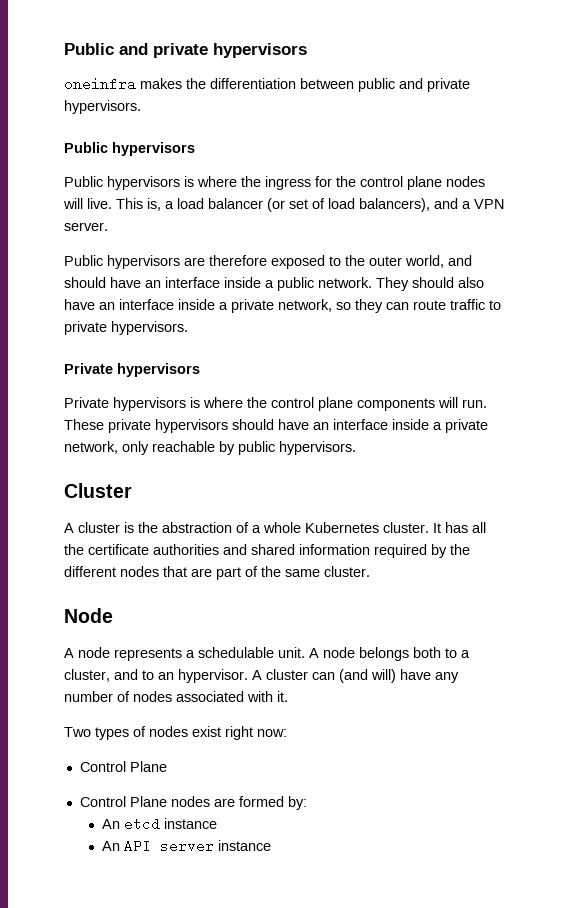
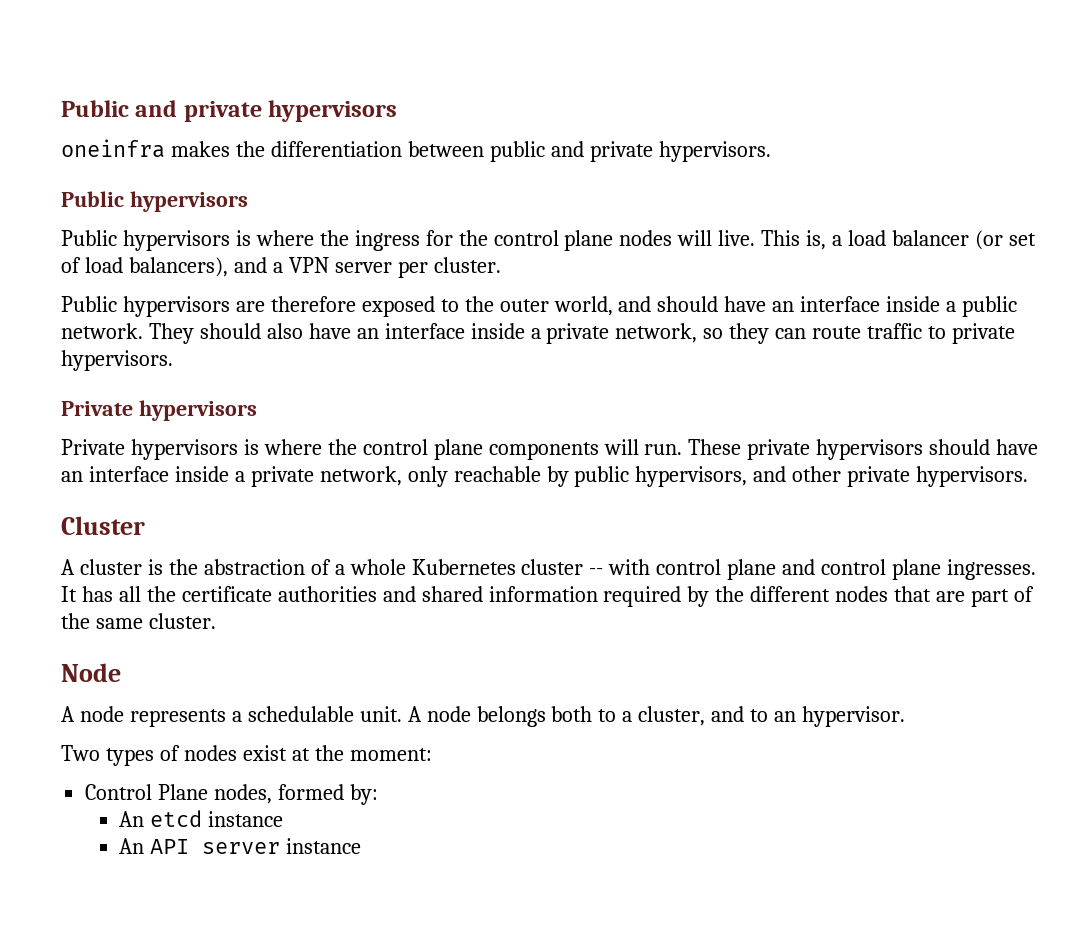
- This is, a load balancer (or set of load balancers), and a VPN server.
+ This is, a load balancer (or set of load balancers), and a VPN server per cluster.
- These private hypervisors should have an interface inside a private network, only reachable by public hypervisors.
+ These private hypervisors should have an interface inside a private network, only reachable by public hypervisors, and other private hypervisors.
- A cluster is the abstraction of a whole Kubernetes cluster.
+ A cluster is the abstraction of a whole Kubernetes cluster -- with control plane and control plane ingresses.
- A cluster can (and will) have any number of nodes associated with it.
- Two types of nodes exist right now:
- Control Plane
- Control Plane nodes are formed by:
+ Two types of nodes exist at the moment:
+ Control Plane nodes, formed by:

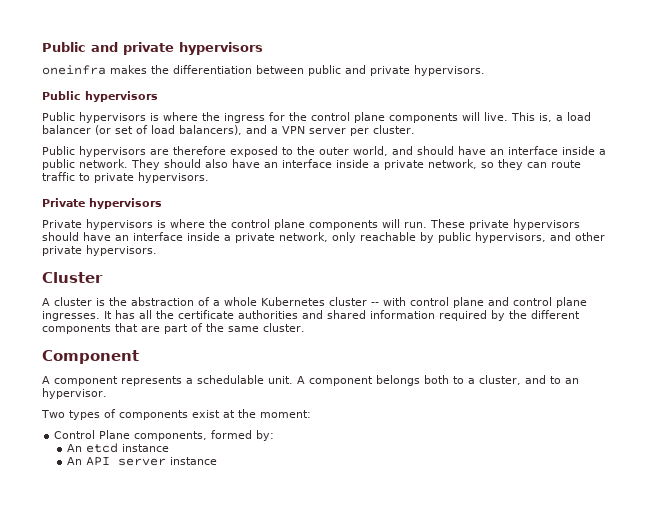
- Public hypervisors is where the ingress for the control plane nodes will live.
+ Public hypervisors is where the ingress for the control plane components will live.
- It has all the certificate authorities and shared information required by the different nodes that are part of the same cluster.
+ It has all the certificate authorities and shared information required by the different components that are part of the same cluster.
- Node
- A node represents a schedulable unit.
+ Component
+ A component represents a schedulable unit.
- A node belongs both to a cluster, and to an hypervisor.
+ A component belongs both to a cluster, and to an hypervisor.
- Two types of nodes exist at the moment:
+ Two types of components exist at the moment:
- Control Plane nodes, formed by:
+ Control Plane components, formed by:

